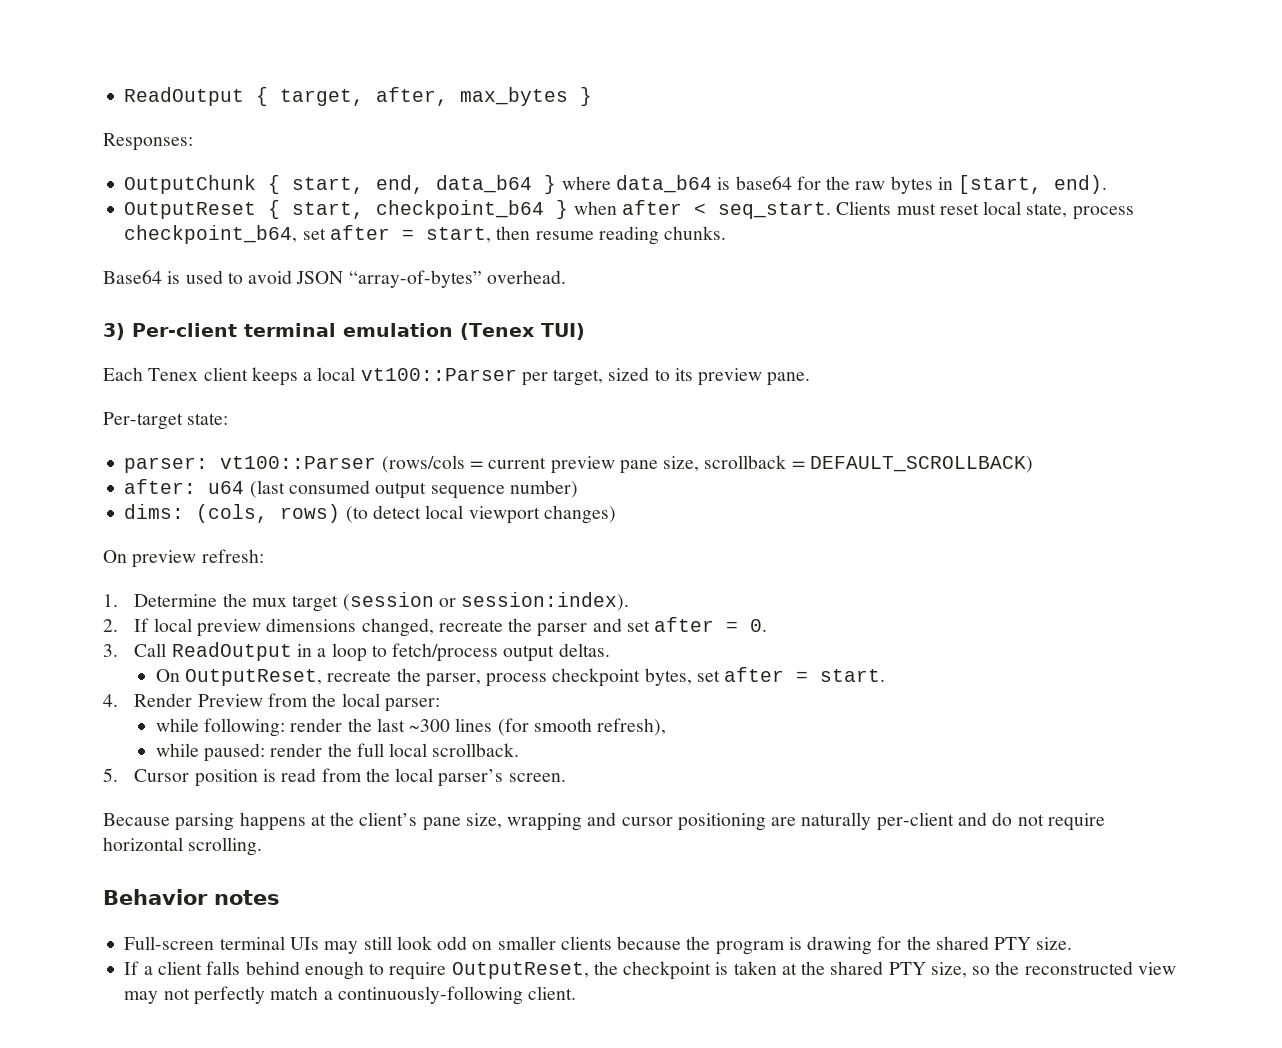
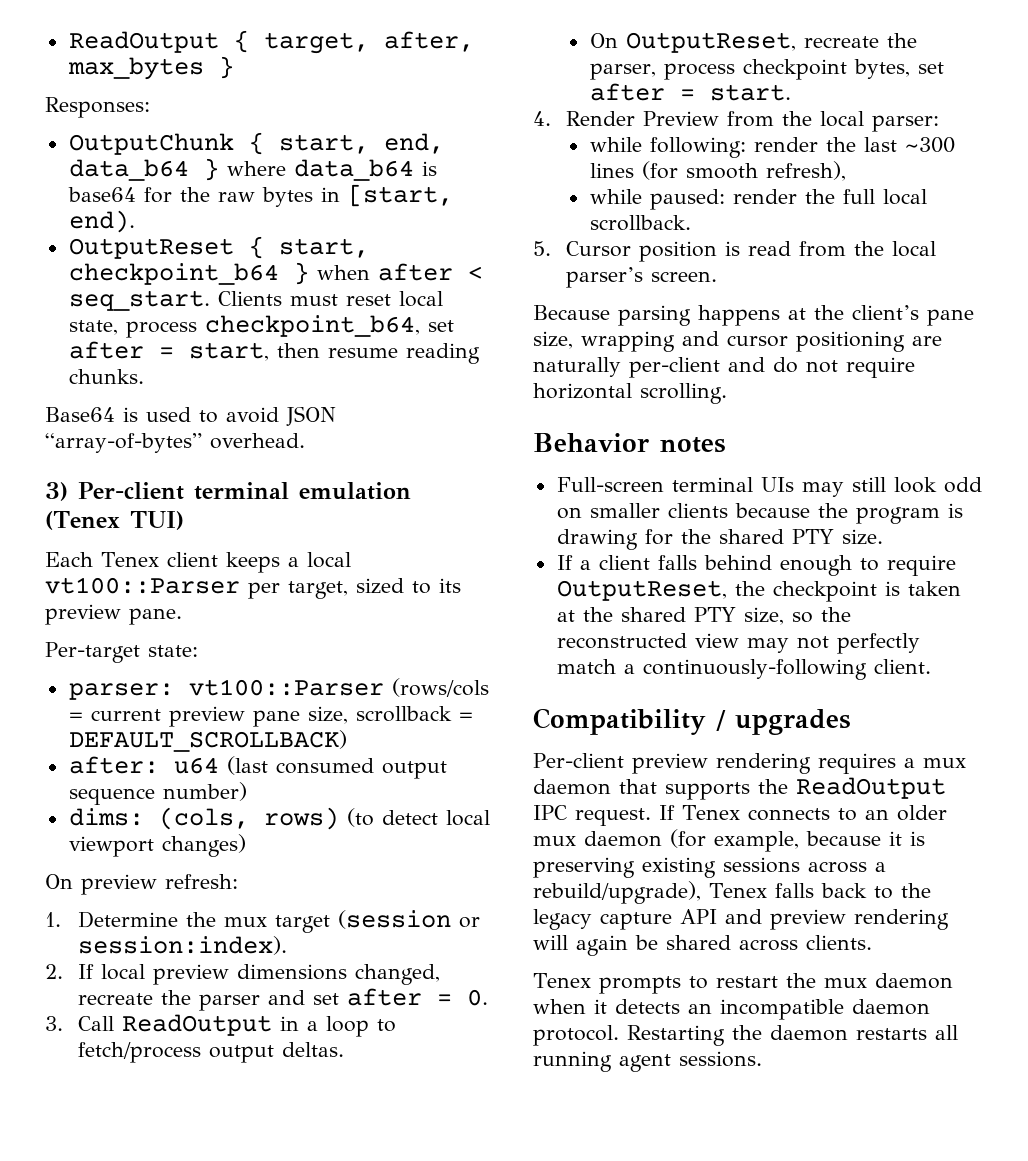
+ Compatibility / upgrades
+ Per-client preview rendering requires a mux daemon that supports the ReadOutput IPC request. If Tenex connects to an older mux daemon (for example, because it is preserving existing sessions across a rebuild/upgrade), Tenex falls back to the legacy capture API and preview rendering will again be shared across clients.
+ Tenex prompts to restart the mux daemon when it detects an incompatible daemon protocol. Restarting the daemon restarts all running agent sessions.

